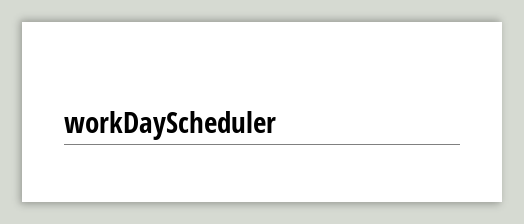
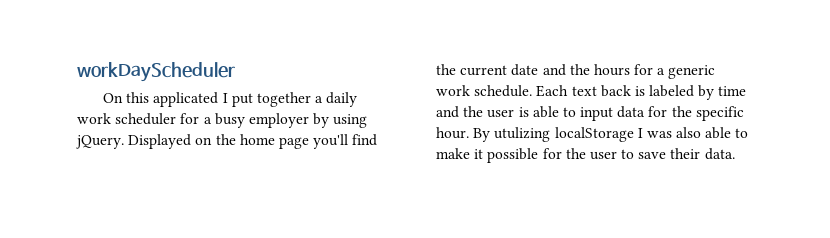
+ On this applicated I put together a daily work scheduler for a busy employer by using jQuery. Displayed on the home page you'll find the current date and the hours for a generic work schedule. Each text back is labeled by time and the user is able to input data for the specific hour. By utulizing localStorage I was also able to make it possible for the user to save their data.

